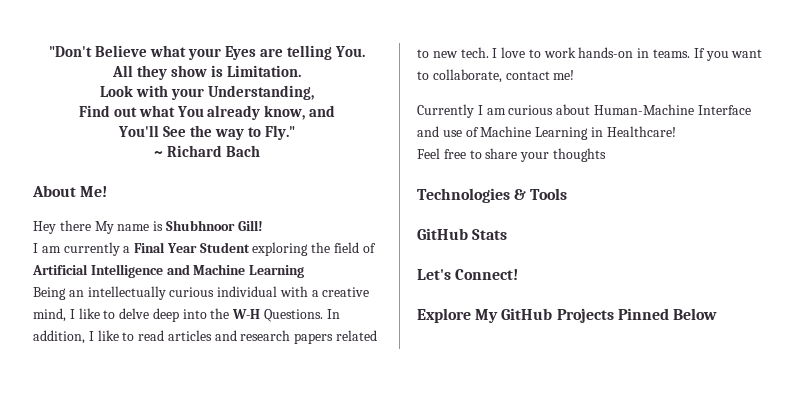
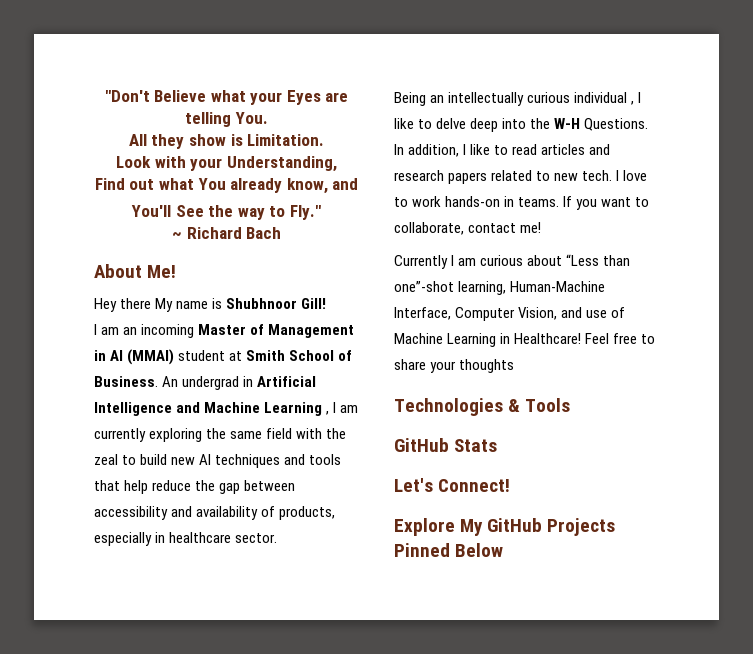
- I am currently a Final Year Student exploring the field of Artificial Intelligence and Machine Learning
+ I am an incoming Master of Management in AI (MMAI) student at Smith School of Business. An undergrad in Artificial Intelligence and Machine Learning , I am currently exploring the same field with the zeal to build new AI techniques and tools that help reduce the gap between accessibility and availability of products, especially in healthcare sector.
- Being an intellectually curious individual with a creative mind, I like to delve deep into the W-H Questions.
+ Being an intellectually curious individual , I like to delve deep into the W-H Questions.
- Currently I am curious about Human-Machine Interface and use of Machine Learning in Healthcare!
- Feel free to share your thoughts
+ Currently I am curious about “Less than one”-shot learning, Human-Machine Interface, Computer Vision, and use of Machine Learning in Healthcare! Feel free to share your thoughts

